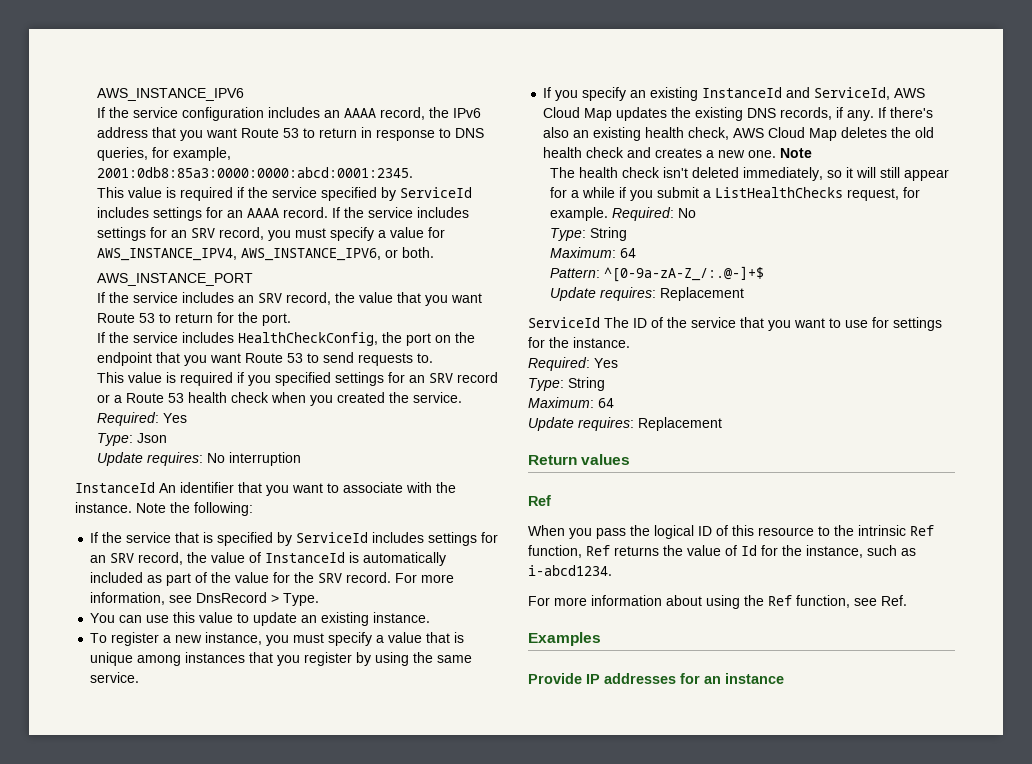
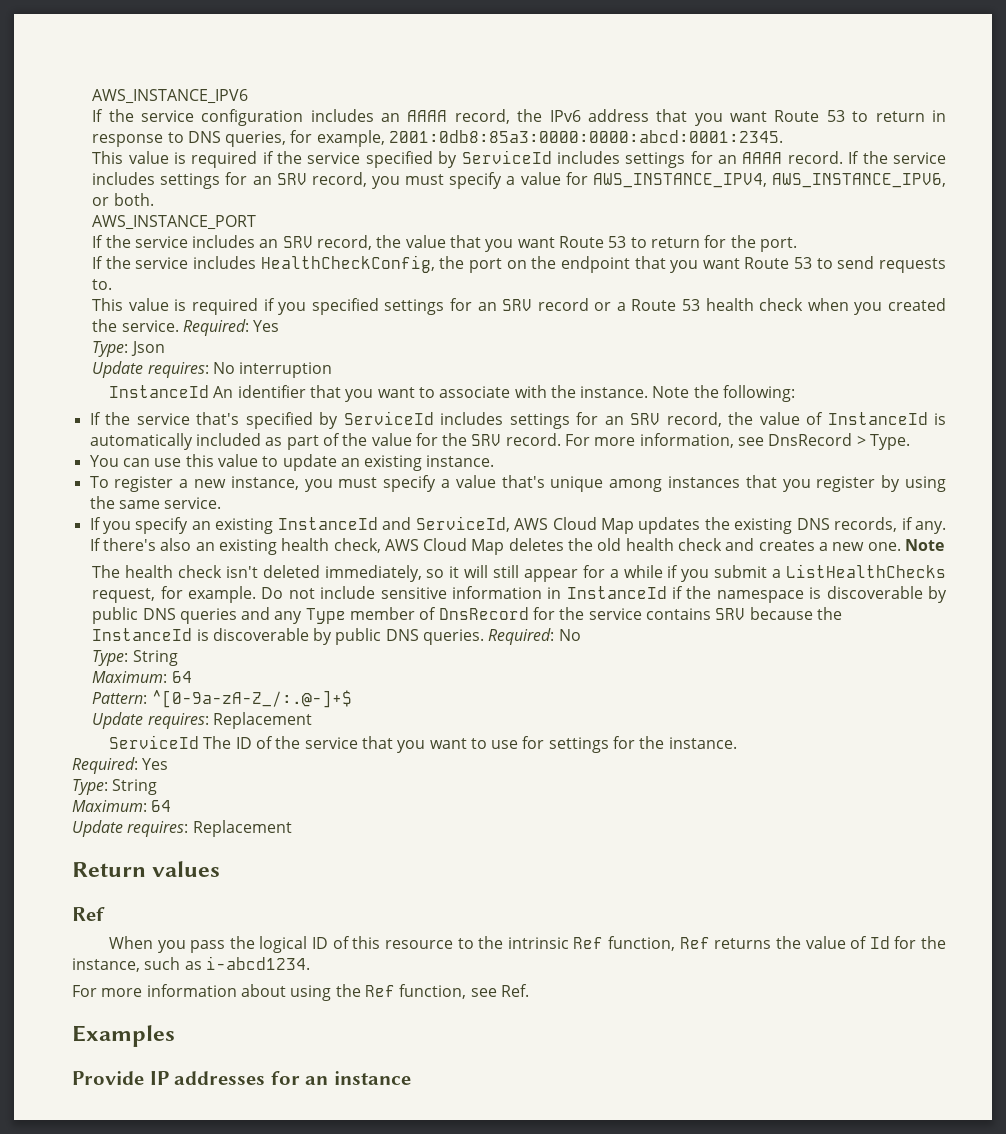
- If the service that is specified by ServiceId includes settings for an SRV record, the value of InstanceId is automatically included as part of the value for the SRV record.
+ If the service that's specified by ServiceId includes settings for an SRV record, the value of InstanceId is automatically included as part of the value for the SRV record.
- To register a new instance, you must specify a value that is unique among instances that you register by using the same service.
+ To register a new instance, you must specify a value that's unique among instances that you register by using the same service.
+ Do not include sensitive information in InstanceId if the namespace is discoverable by public DNS queries and any Type member of DnsRecord for the service contains SRV because the InstanceId is discoverable by public DNS queries.

